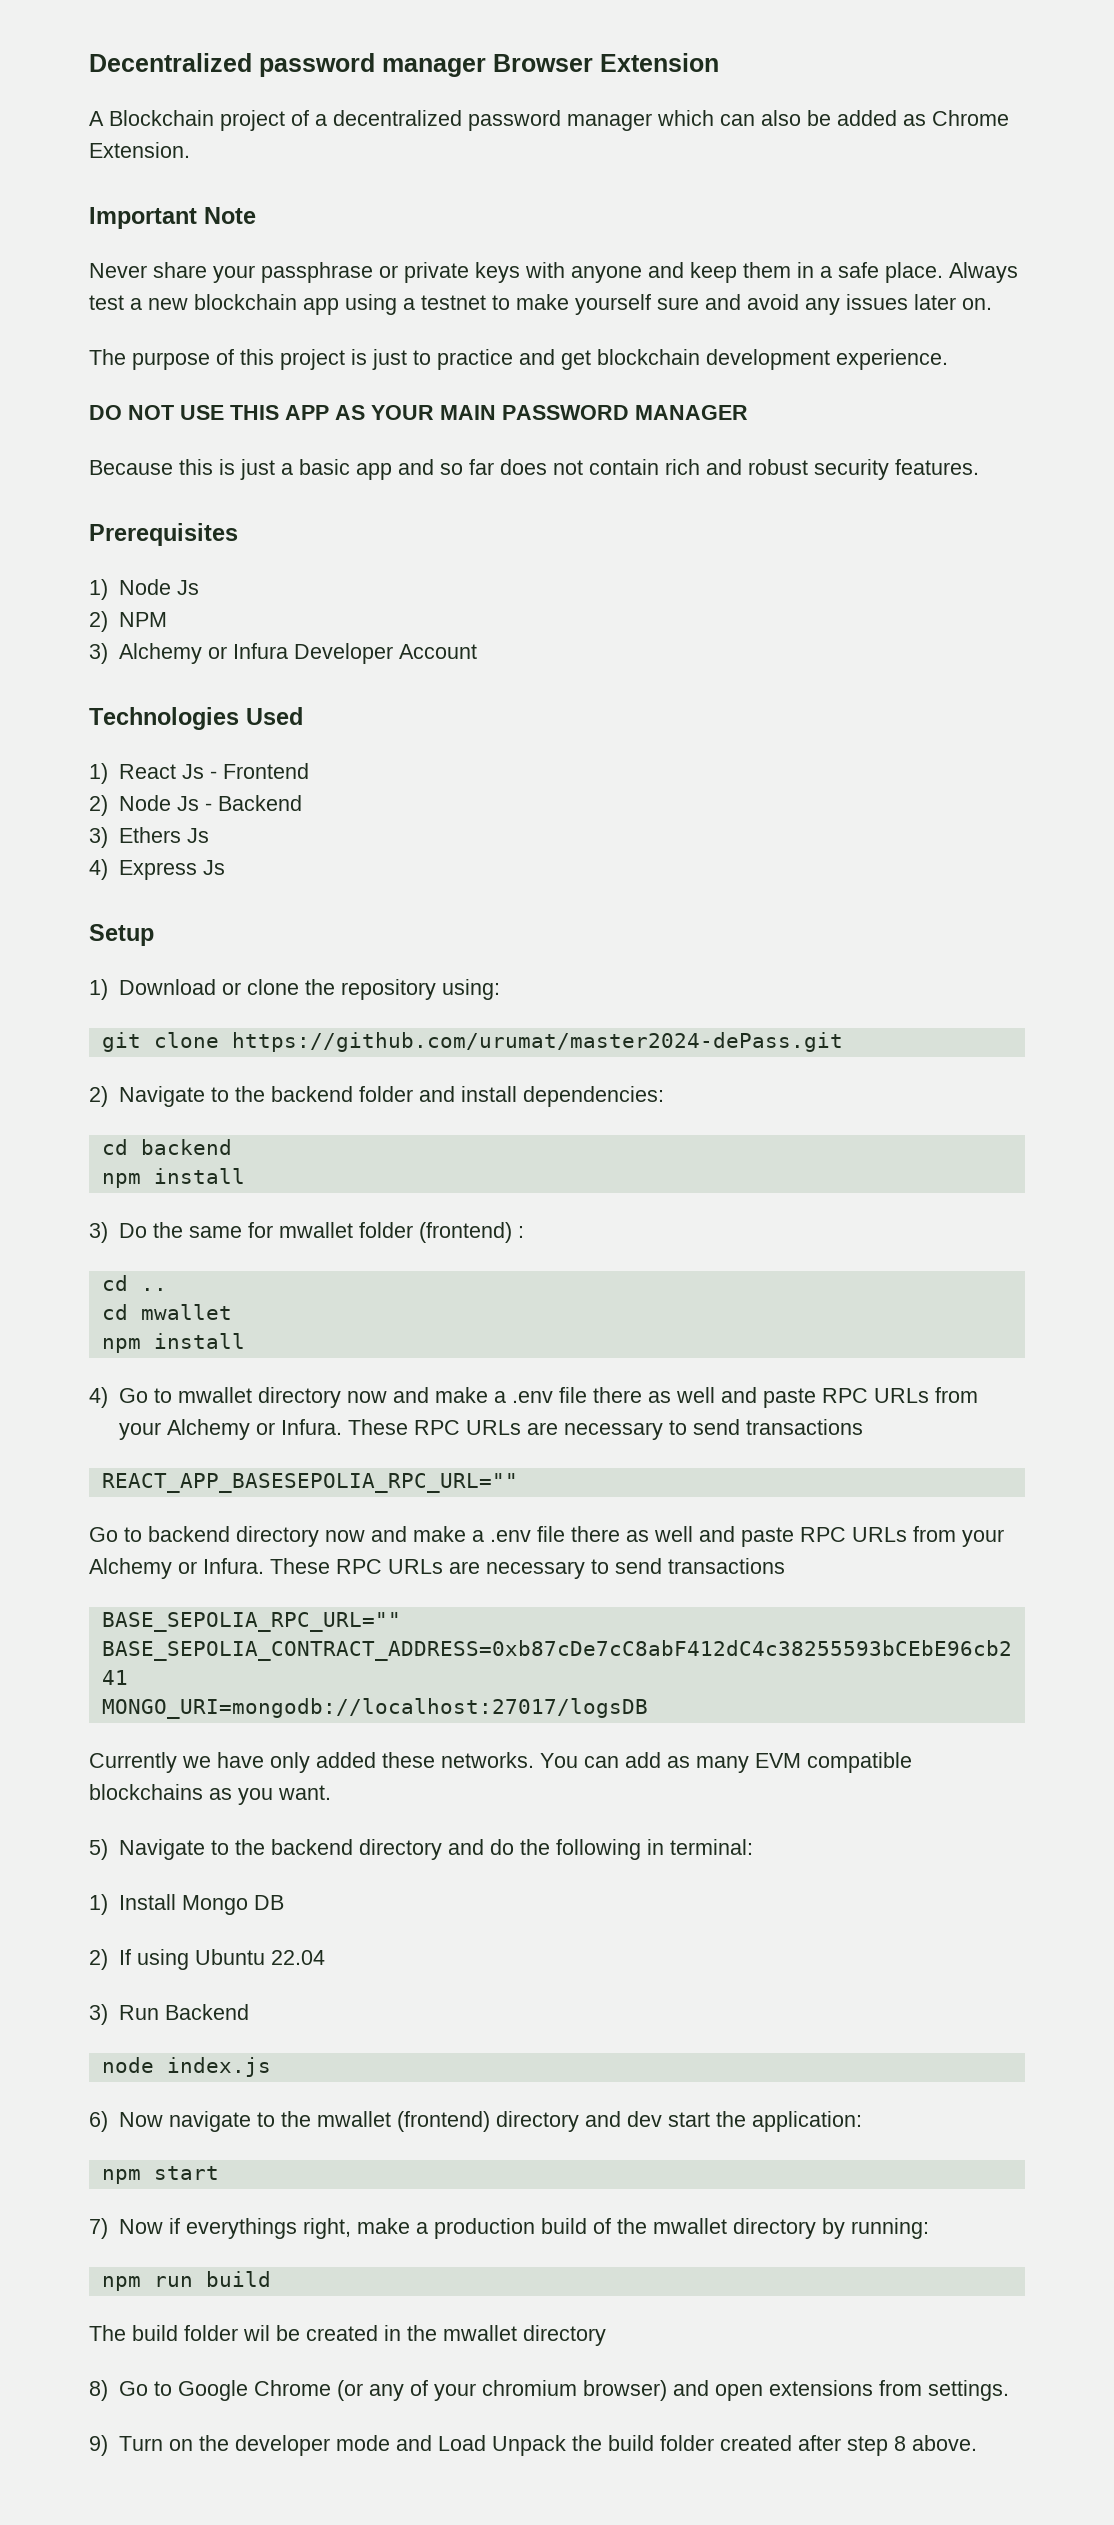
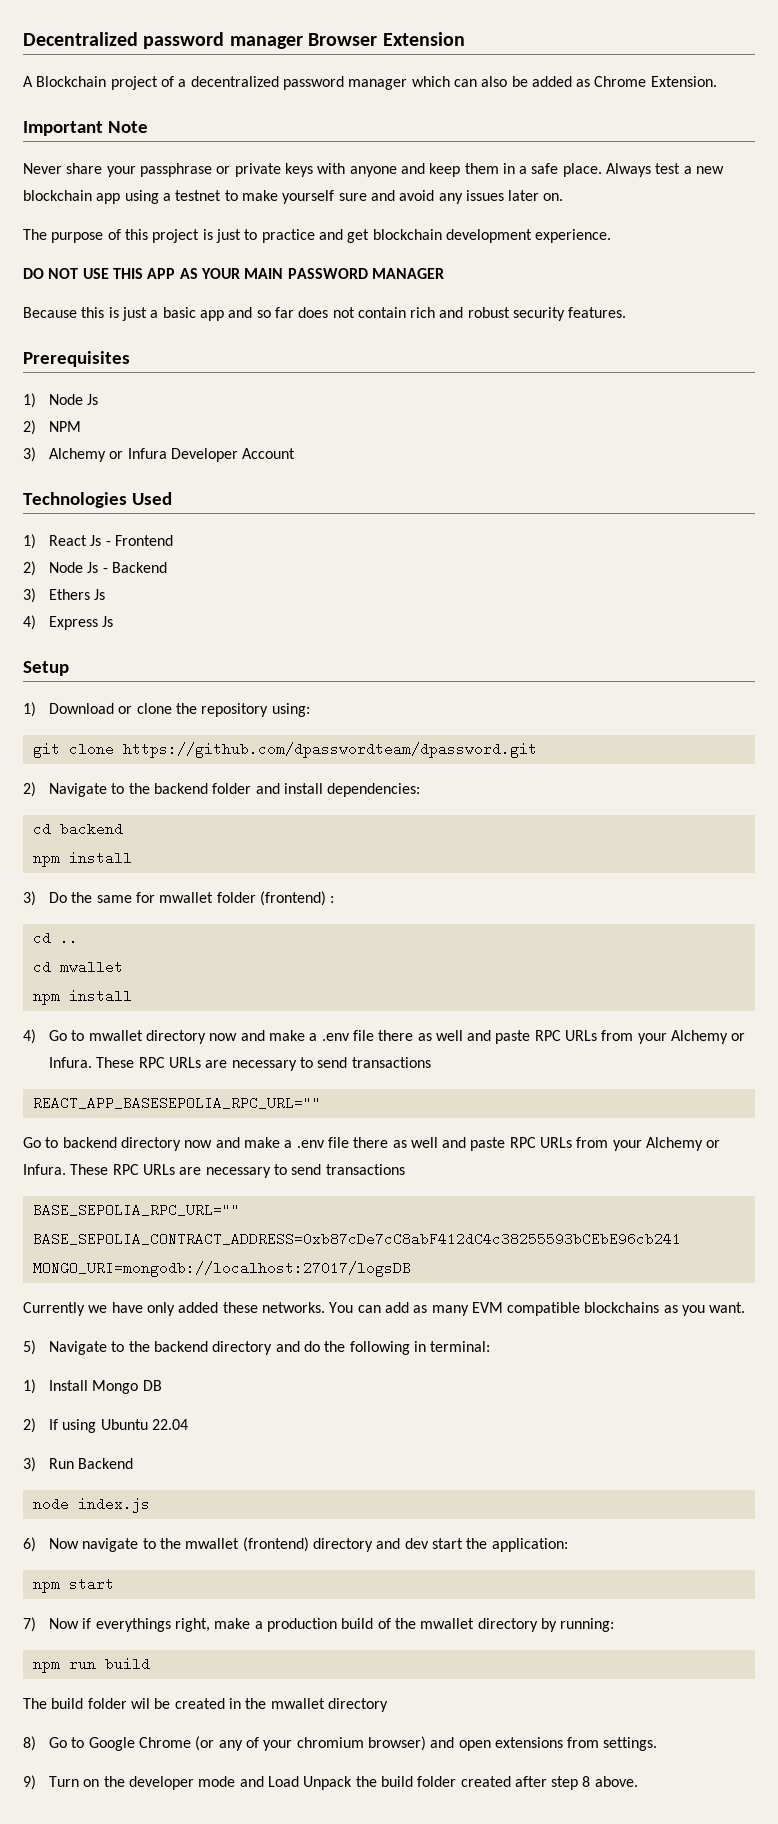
- git clone https://github.com/urumat/master2024-dePass.git
+ git clone https://github.com/dpasswordteam/dpassword.git

